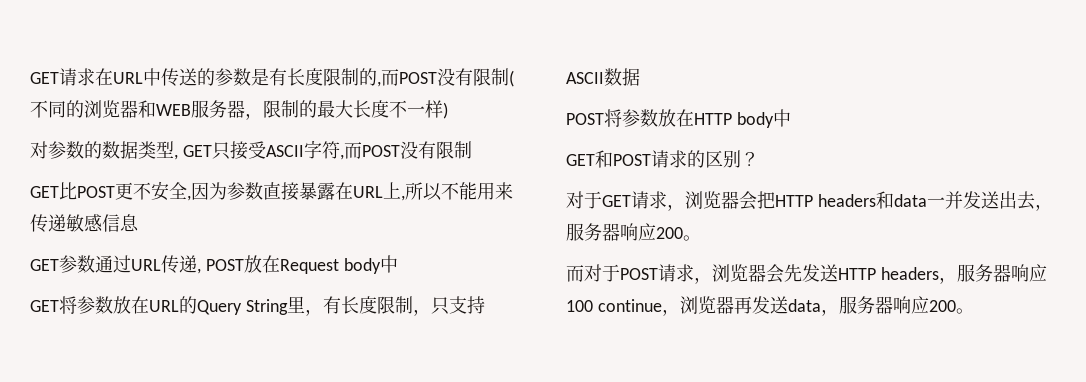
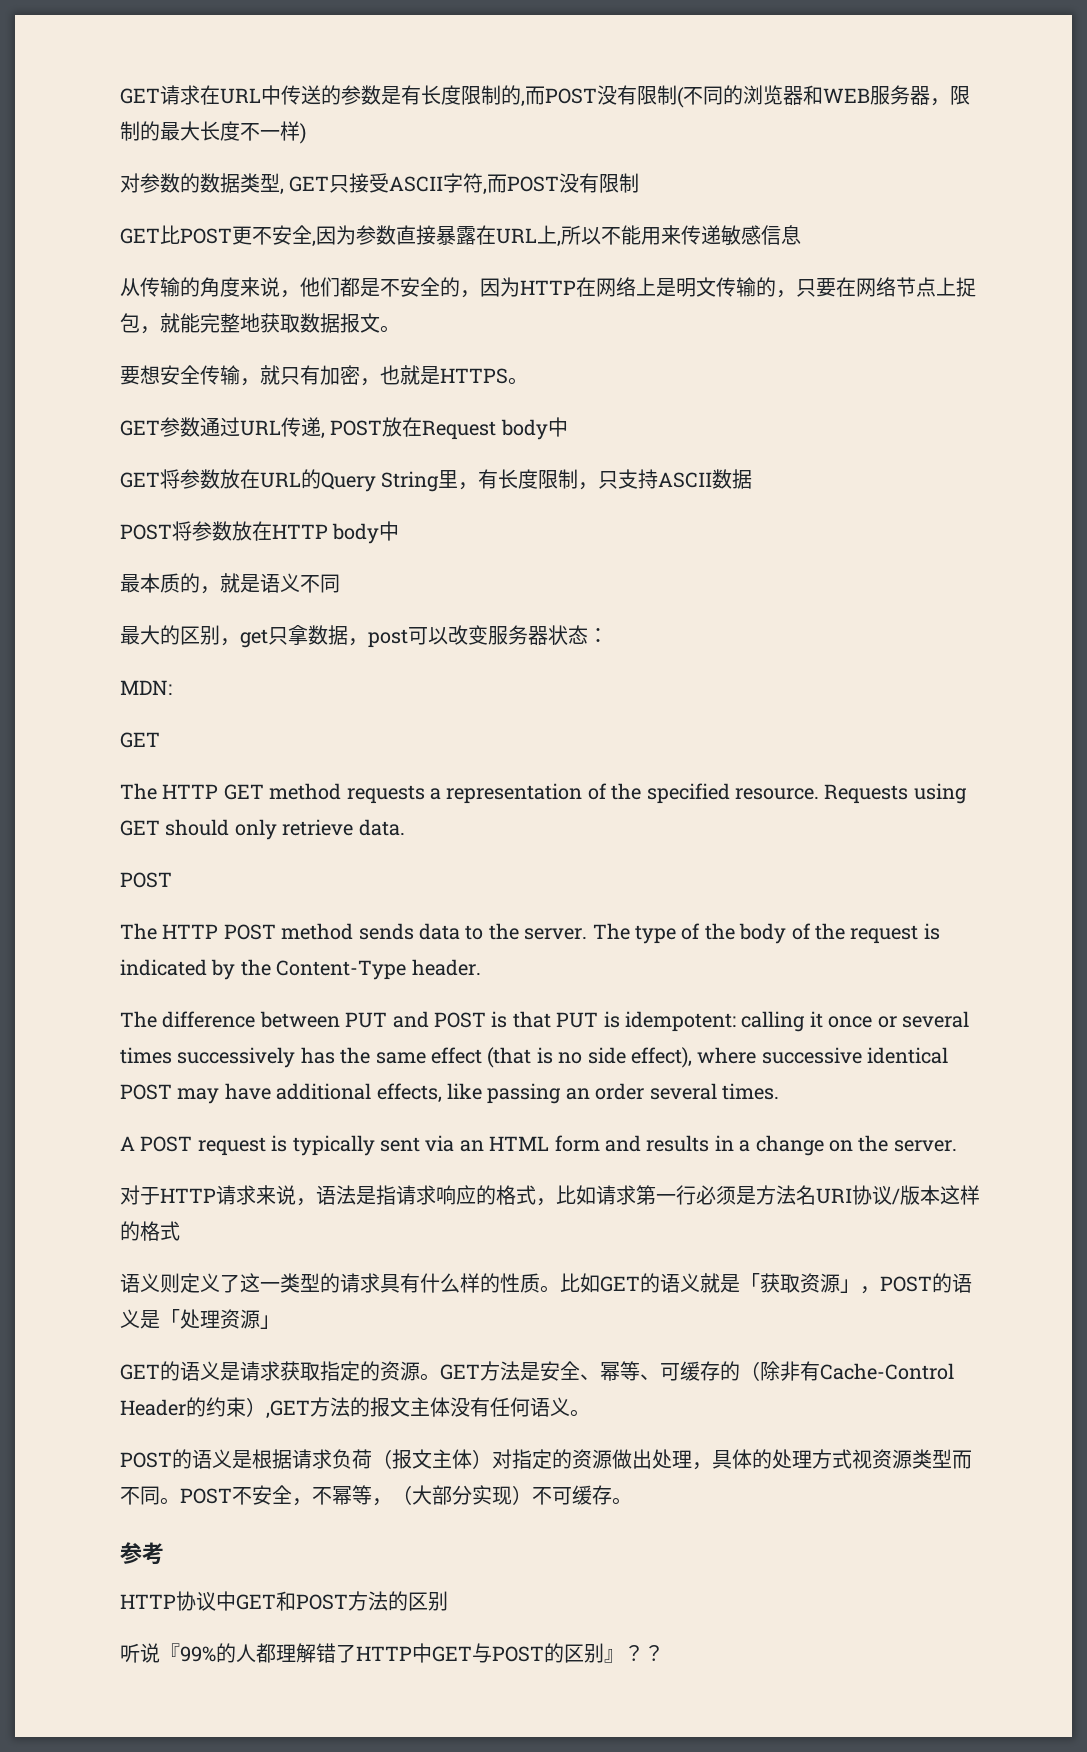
+ 从传输的角度来说，他们都是不安全的，因为HTTP在网络上是明文传输的，只要在网络节点上捉包，就能完整地获取数据报文。
+ 要想安全传输，就只有加密，也就是HTTPS。
- GET和POST请求的区别？
- 对于GET请求，浏览器会把HTTP headers和data一并发送出去，服务器响应200。
- 而对于POST请求，浏览器会先发送HTTP headers，服务器响应100 continue，浏览器再发送data，服务器响应200。
+ 最本质的，就是语义不同
+ 最大的区别，get只拿数据，post可以改变服务器状态：
+ MDN:
+ GET
+ The HTTP GET method requests a representation of the specified resource. Requests using GET should only retrieve data.
+ POST
+ The HTTP POST method sends data to the server. The type of the body of the request is indicated by the Content-Type header.
+ The difference between PUT and POST is that PUT is idempotent: calling it once or several times successively has the same effect (that is no side effect), where successive identical POST may have additional effects, like passing an order several times.
+ A POST request is typically sent via an HTML form and results in a change on the server.
+ 对于HTTP请求来说，语法是指请求响应的格式，比如请求第一行必须是方法名URI协议/版本这样的格式
+ 语义则定义了这一类型的请求具有什么样的性质。比如GET的语义就是「获取资源」，POST的语义是「处理资源」
+ GET的语义是请求获取指定的资源。GET方法是安全、幂等、可缓存的（除非有Cache-Control Header的约束）,GET方法的报文主体没有任何语义。
+ POST的语义是根据请求负荷（报文主体）对指定的资源做出处理，具体的处理方式视资源类型而不同。POST不安全，不幂等，（大部分实现）不可缓存。
+ 参考
+ HTTP协议中GET和POST方法的区别
+ 听说『99%的人都理解错了HTTP中GET与POST的区别』？？

